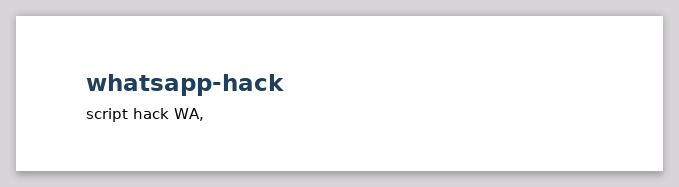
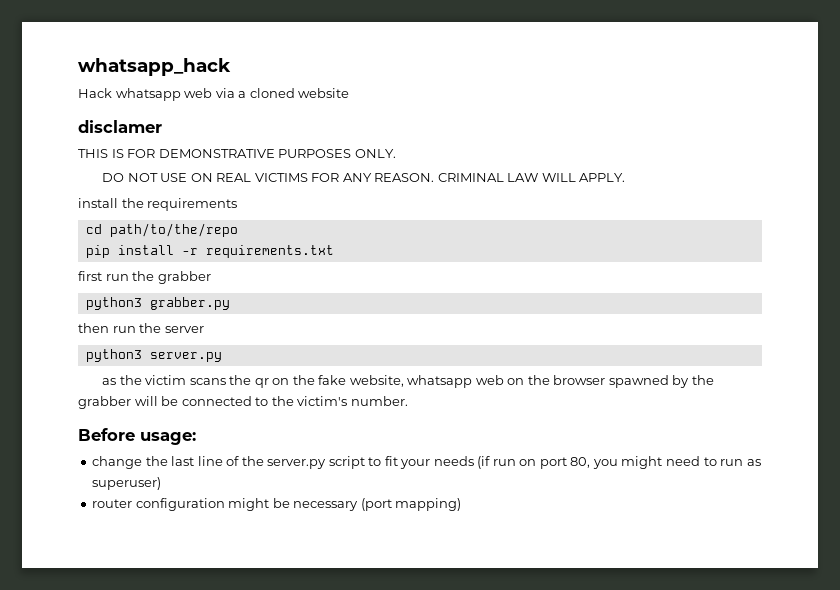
- whatsapp-hack
- script hack WA,
+ whatsapp_hack
+ Hack whatsapp web via a cloned website
+ disclamer
+ THIS IS FOR DEMONSTRATIVE PURPOSES ONLY.
+ DO NOT USE ON REAL VICTIMS FOR ANY REASON. CRIMINAL LAW WILL APPLY.
+ install the requirements
+ cd path/to/the/repo
+ pip install -r requirements.txt
+ first run the grabber
+ python3 grabber.py
+ then run the server
+ python3 server.py
+ as the victim scans the qr on the fake website, whatsapp web on the browser spawned by the grabber will be connected to the victim's number.
+ Before usage:
+ change the last line of the server.py script to fit your needs (if run on port 80, you might need to run as superuser)
+ router configuration might be necessary (port mapping)

